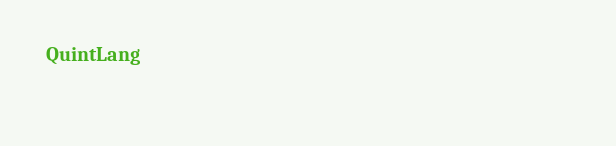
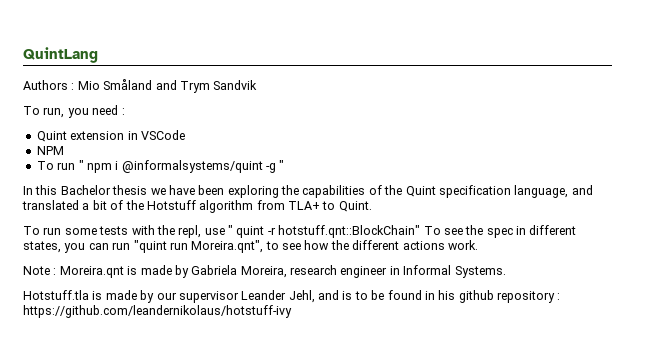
+ Authors : Mio Småland and Trym Sandvik
+ To run, you need :
+ Quint extension in VSCode
+ NPM
+ To run " npm i @informalsystems/quint -g "
+ In this Bachelor thesis we have been exploring the capabilities of the Quint specification language, and translated a bit of the Hotstuff algorithm from TLA+ to Quint.
+ To run some tests with the repl, use " quint -r hotstuff.qnt::BlockChain" To see the spec in different states, you can run "quint run Moreira.qnt", to see how the different actions work.
+ Note : Moreira.qnt is made by Gabriela Moreira, research engineer in Informal Systems.
+ Hotstuff.tla is made by our supervisor Leander Jehl, and is to be found in his github repository : https://github.com/leandernikolaus/hotstuff-ivy

